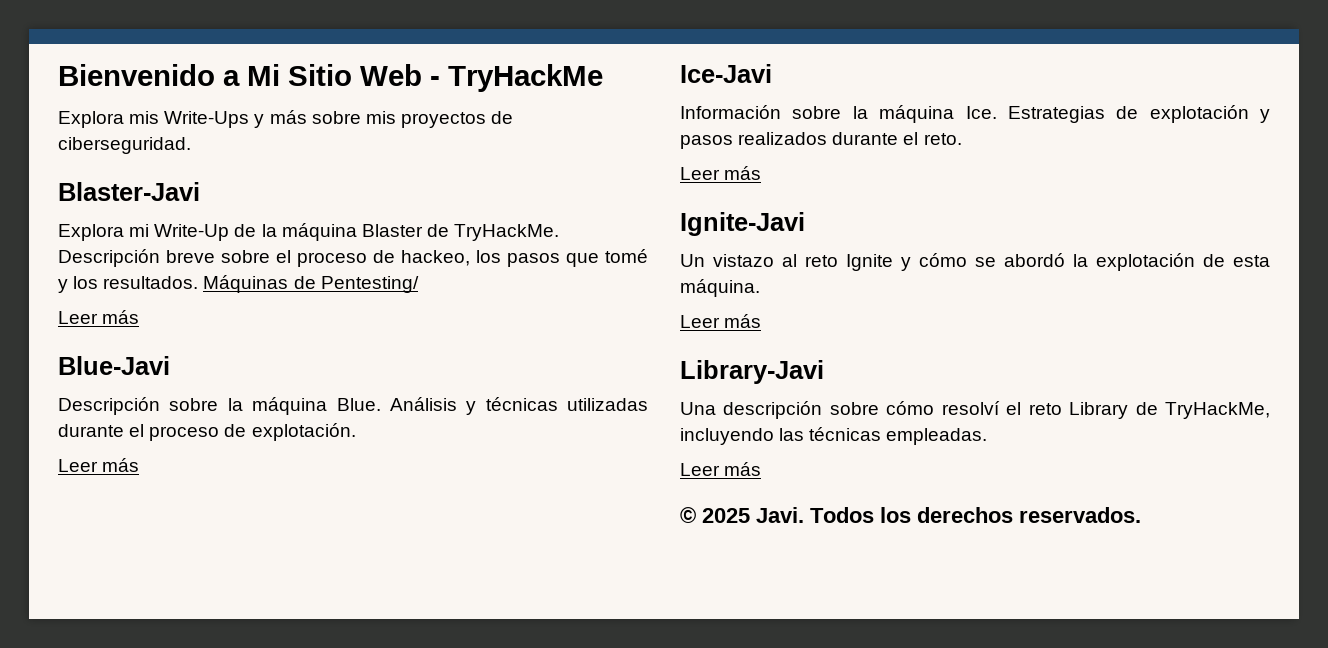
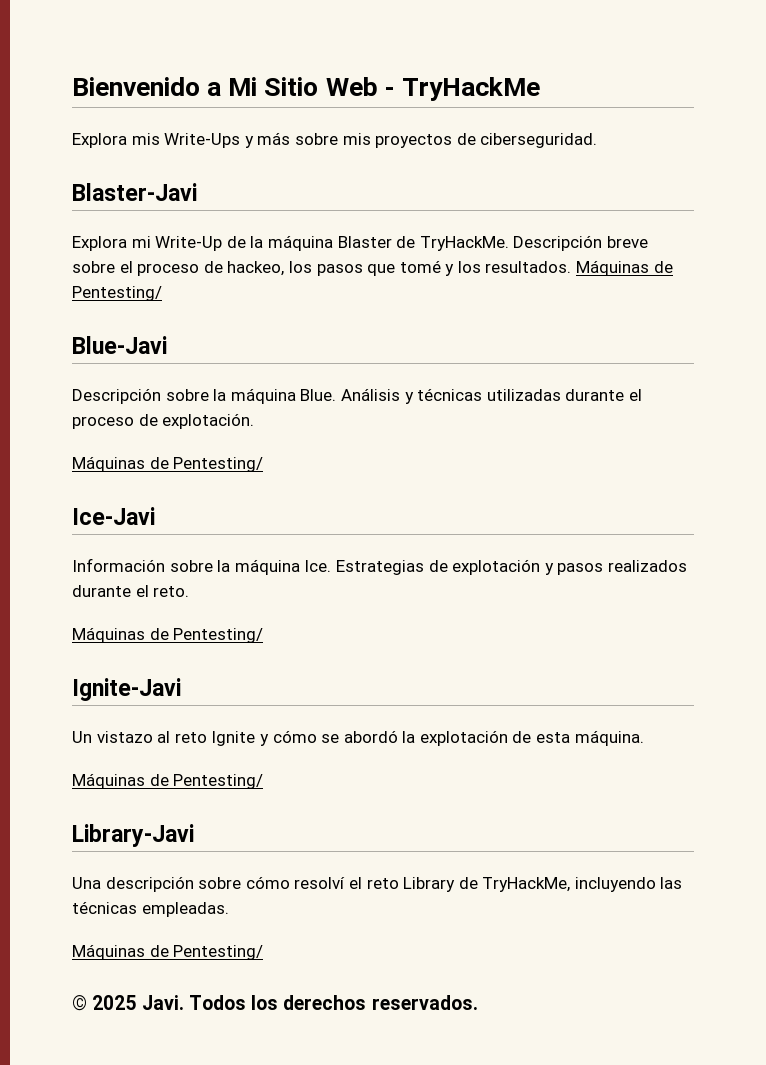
  Descripción breve sobre el proceso de hackeo, los pasos que tomé y los resultados. Máquinas de Pentesting/
- Leer más
  Análisis y técnicas utilizadas durante el proceso de explotación.
- Leer más
+ Máquinas de Pentesting/
  Información sobre la máquina Ice. Estrategias de explotación y pasos realizados durante el reto.
- Leer más
+ Máquinas de Pentesting/
  Un vistazo al reto Ignite y cómo se abordó la explotación de esta máquina.
- Leer más
+ Máquinas de Pentesting/
  Una descripción sobre cómo resolví el reto Library de TryHackMe, incluyendo las técnicas empleadas.
- Leer más
+ Máquinas de Pentesting/

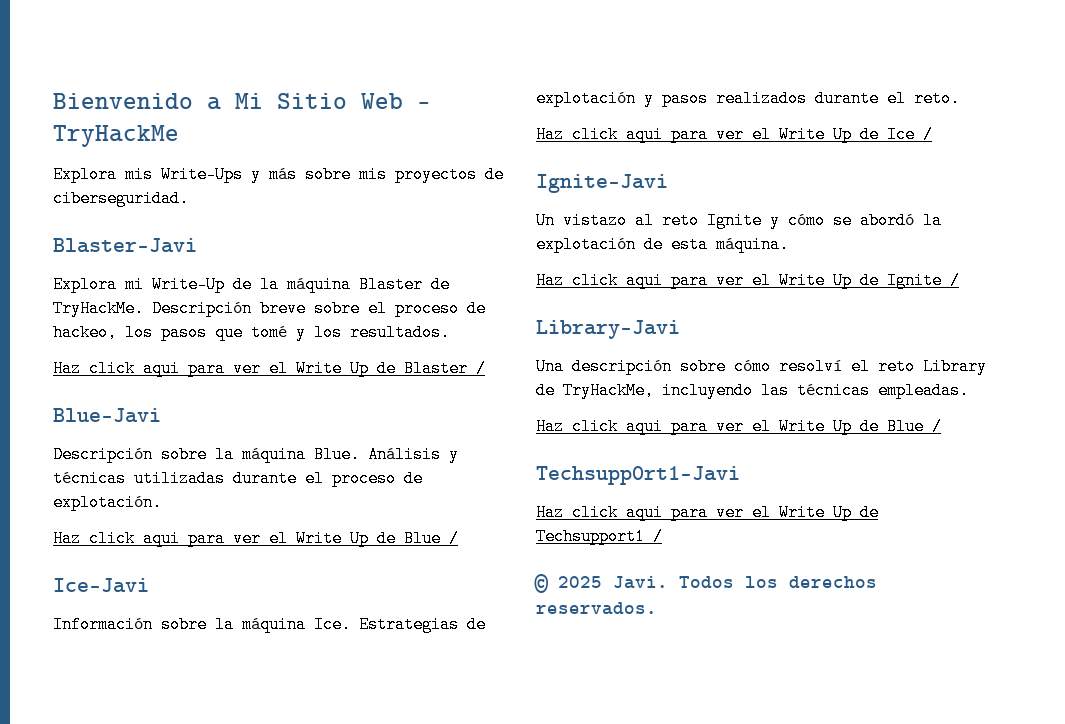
- Descripción breve sobre el proceso de hackeo, los pasos que tomé y los resultados. Máquinas de Pentesting/
+ Descripción breve sobre el proceso de hackeo, los pasos que tomé y los resultados.
+ Haz click aqui para ver el Write Up de Blaster /
  Análisis y técnicas utilizadas durante el proceso de explotación.
- Máquinas de Pentesting/
+ Haz click aqui para ver el Write Up de Blue /
  Información sobre la máquina Ice. Estrategias de explotación y pasos realizados durante el reto.
- Máquinas de Pentesting/
+ Haz click aqui para ver el Write Up de Ice /
  Un vistazo al reto Ignite y cómo se abordó la explotación de esta máquina.
- Máquinas de Pentesting/
+ Haz click aqui para ver el Write Up de Ignite /
  Una descripción sobre cómo resolví el reto Library de TryHackMe, incluyendo las técnicas empleadas.
- Máquinas de Pentesting/
+ Haz click aqui para ver el Write Up de Blue /
+ Techsupp0rt1-Javi
+ Haz click aqui para ver el Write Up de Techsupport1 /

